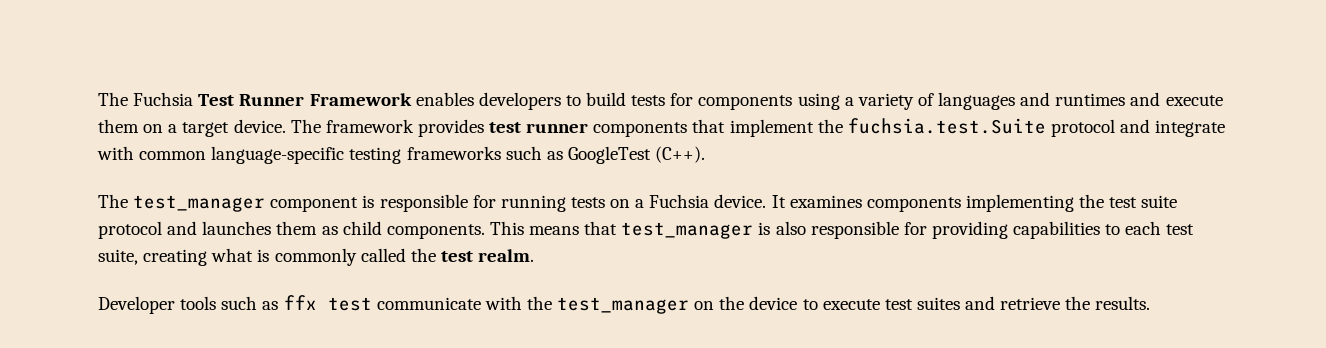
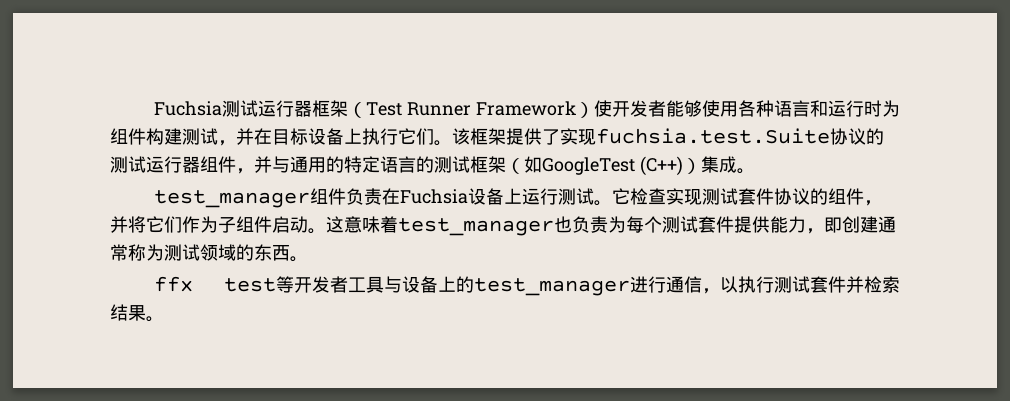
- The Fuchsia Test Runner Framework enables developers to build tests for components using a variety of languages and runtimes and execute them on a target device. The framework provides test runner components that implement the fuchsia.test.Suite protocol and integrate with common language-specific testing frameworks such as GoogleTest (C++).
- The test_manager component is responsible for running tests on a Fuchsia device. It examines components implementing the test suite protocol and launches them as child components. This means that test_manager is also responsible for providing capabilities to each test suite, creating what is commonly called the test realm.
- Developer tools such as ffx test communicate with the test_manager on the device to execute test suites and retrieve the results.
+ Fuchsia测试运行器框架（Test Runner Framework）使开发者能够使用各种语言和运行时为组件构建测试，并在目标设备上执行它们。该框架提供了实现fuchsia.test.Suite协议的测试运行器组件，并与通用的特定语言的测试框架（如GoogleTest (C++)）集成。
+ test_manager组件负责在Fuchsia设备上运行测试。它检查实现测试套件协议的组件，并将它们作为子组件启动。这意味着test_manager也负责为每个测试套件提供能力，即创建通常称为测试领域的东西。
+ ffx test等开发者工具与设备上的test_manager进行通信，以执行测试套件并检索结果。

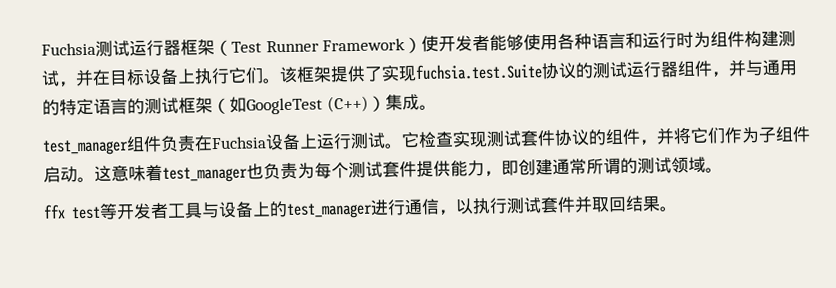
- 这意味着test_manager也负责为每个测试套件提供能力，即创建通常称为测试领域的东西。
+ 这意味着test_manager也负责为每个测试套件提供能力，即创建通常所谓的测试领域。
- ffx test等开发者工具与设备上的test_manager进行通信，以执行测试套件并检索结果。
+ ffx test等开发者工具与设备上的test_manager进行通信，以执行测试套件并取回结果。

